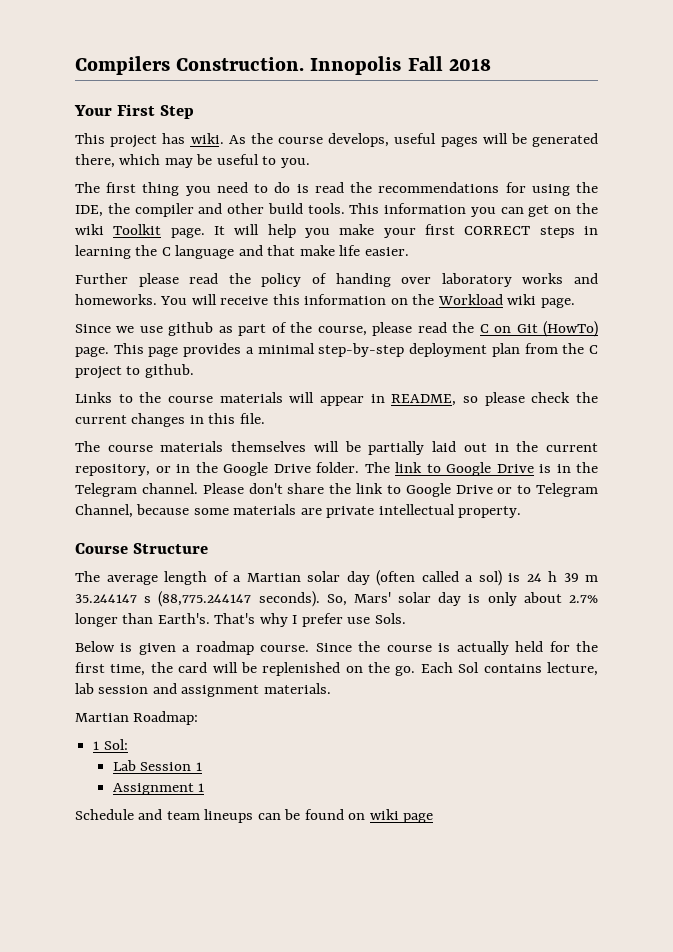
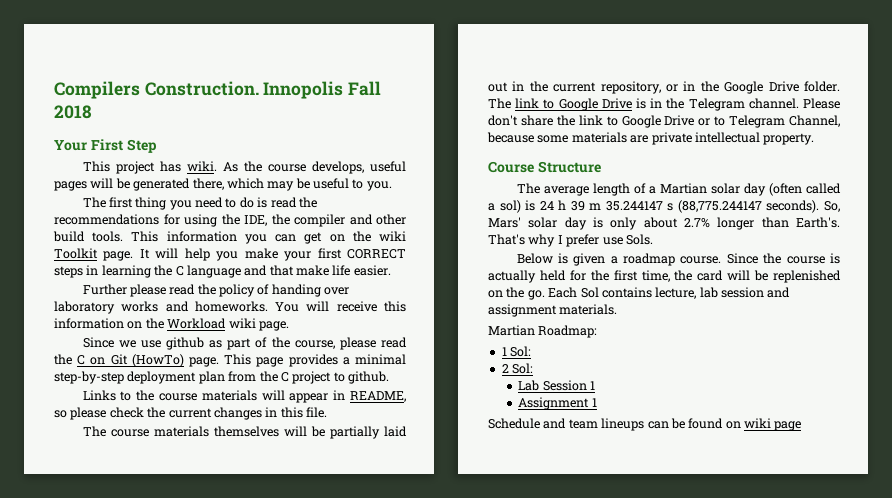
+ 2 Sol:

